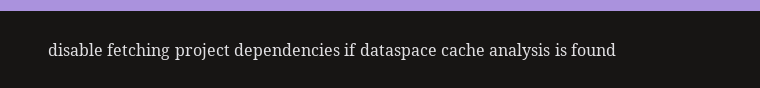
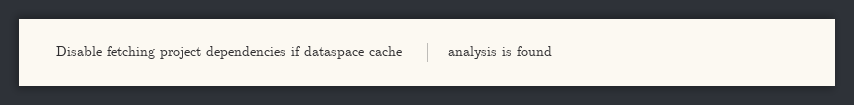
- disable fetching project dependencies if dataspace cache analysis is found
+ Disable fetching project dependencies if dataspace cache analysis is found

